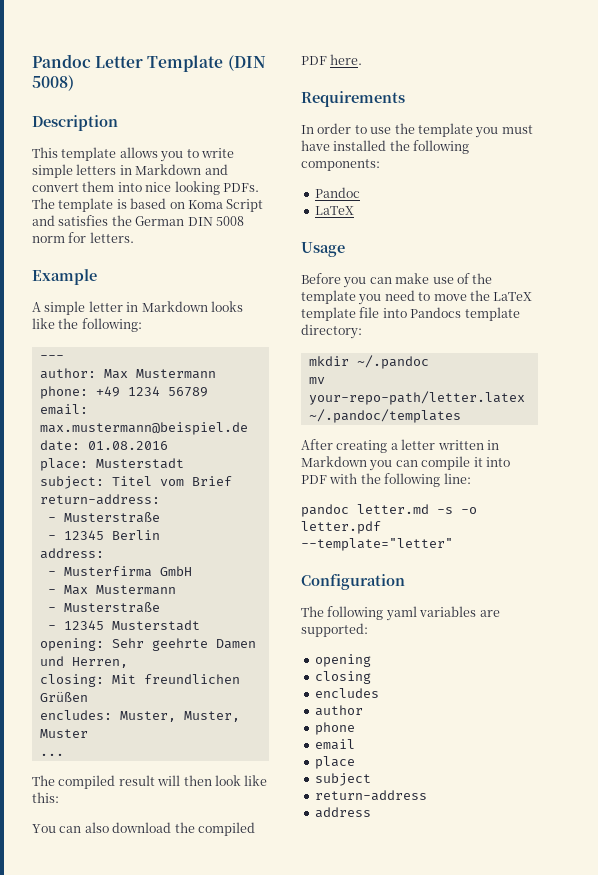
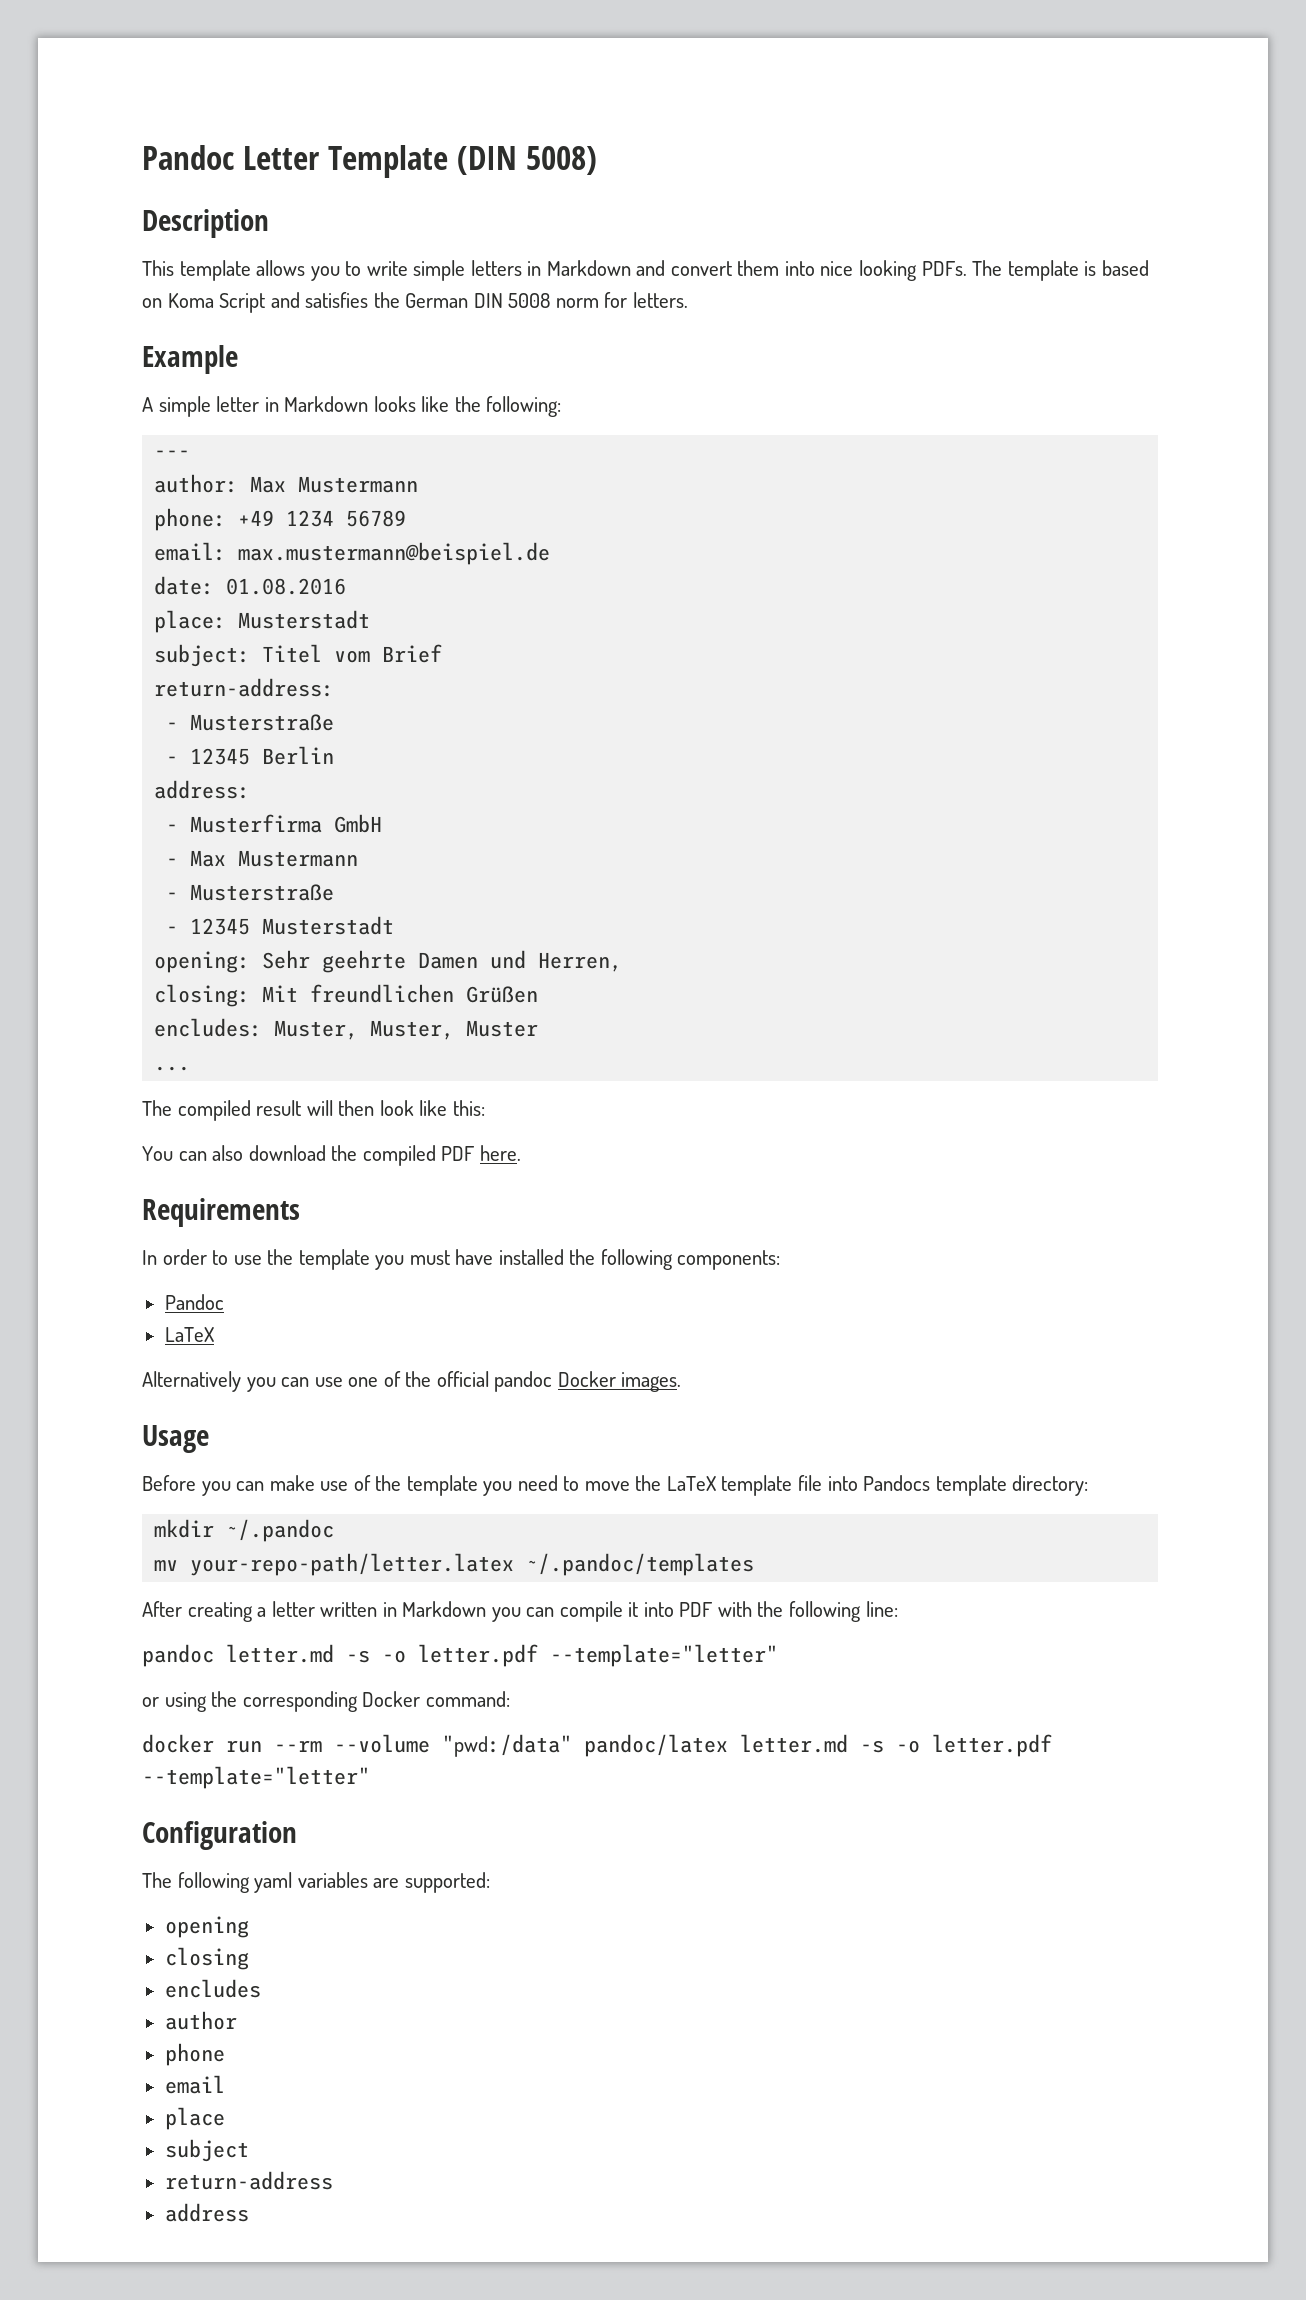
+ Alternatively you can use one of the official pandoc Docker images.
+ or using the corresponding Docker command:
+ docker run --rm --volume "pwd:/data" pandoc/latex letter.md -s -o letter.pdf --template="letter"

